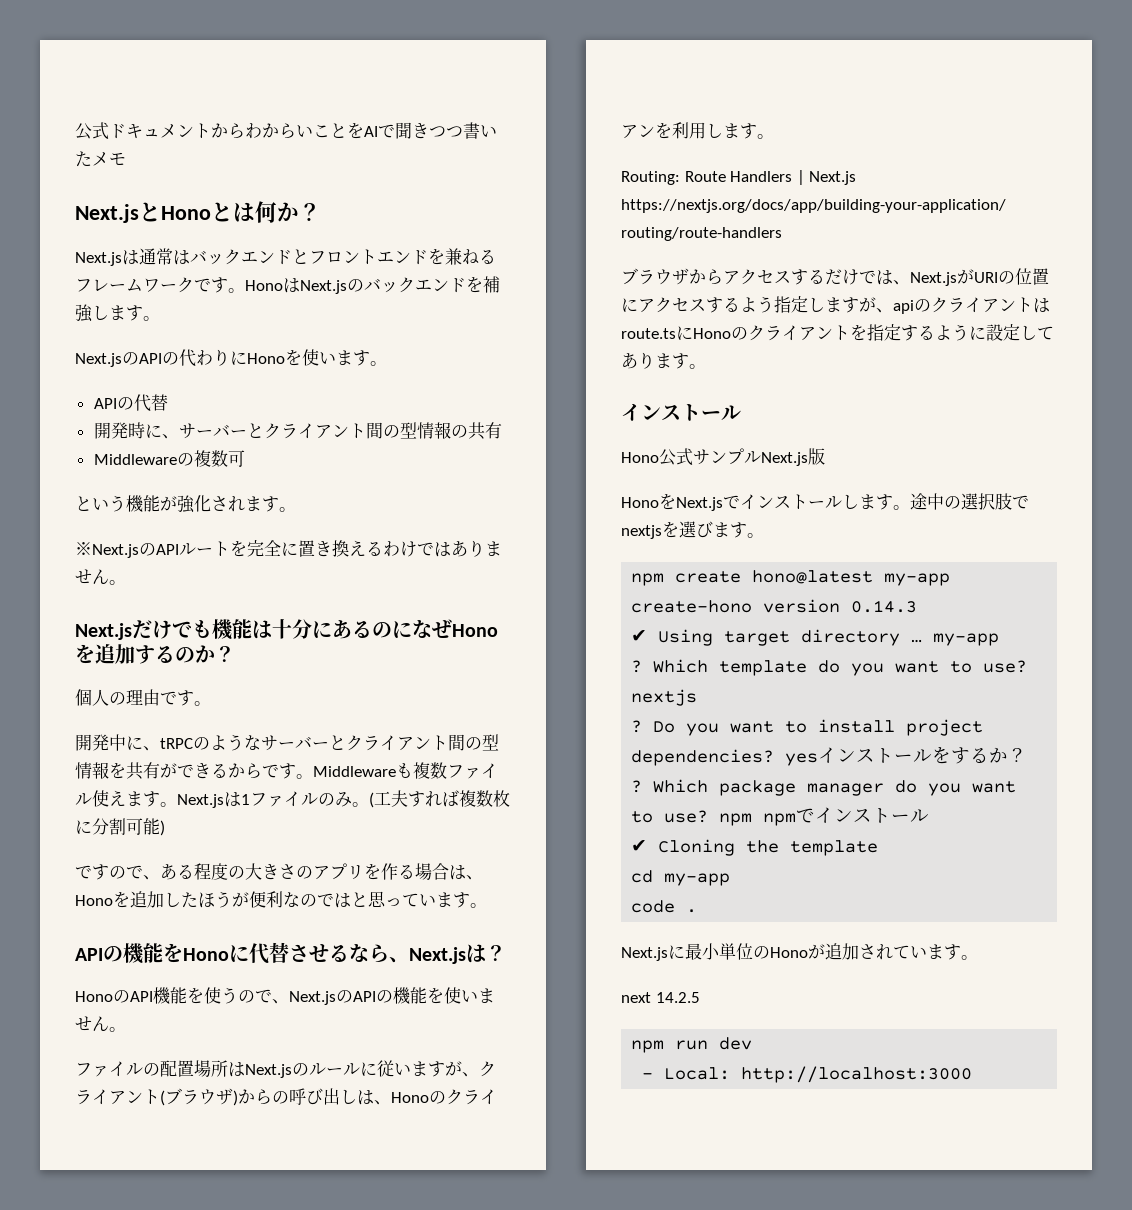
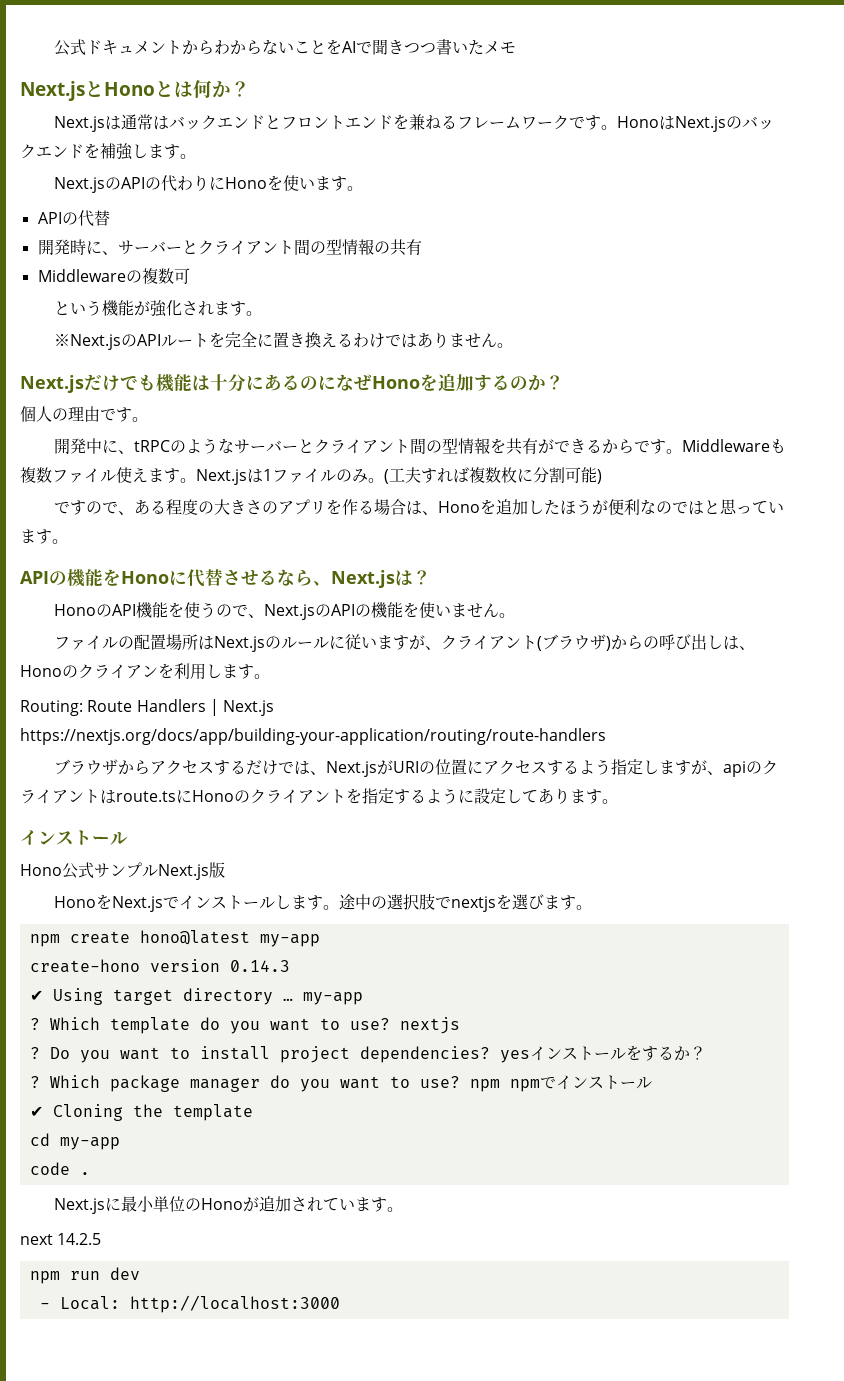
- 公式ドキュメントからわからいことをAIで聞きつつ書いたメモ
+ 公式ドキュメントからわからないことをAIで聞きつつ書いたメモ

